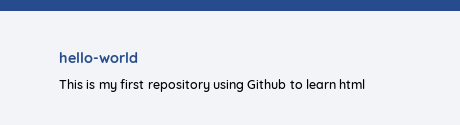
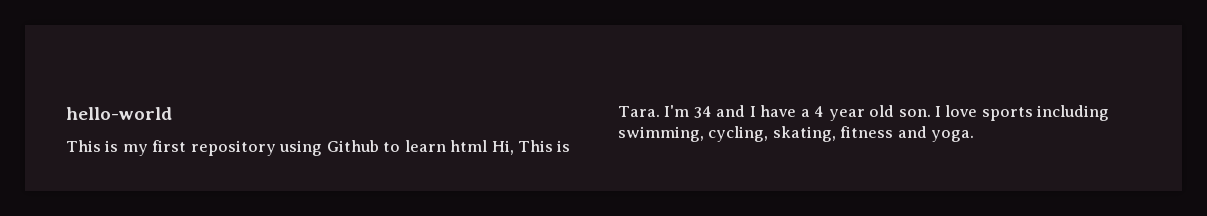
- This is my first repository using Github to learn html
+ This is my first repository using Github to learn html Hi, This is Tara. I'm 34 and I have a 4 year old son. I love sports including swimming, cycling, skating, fitness and yoga.

